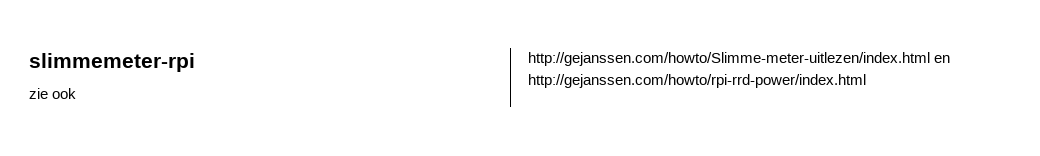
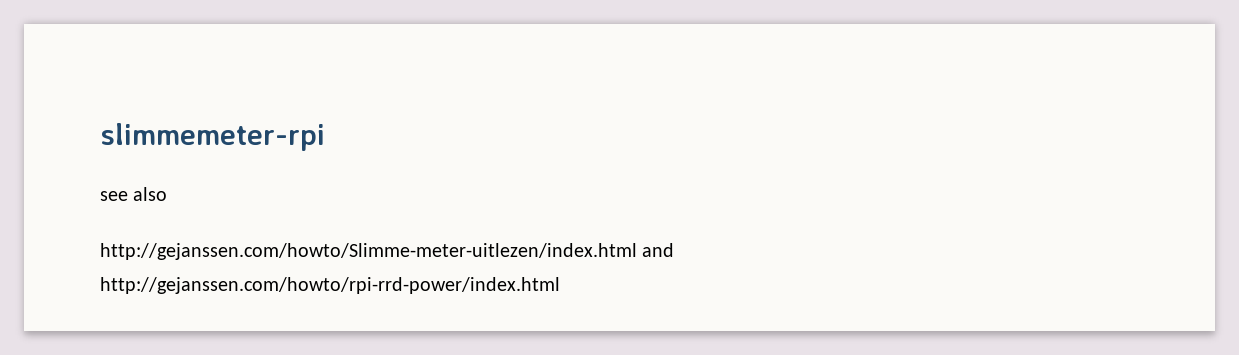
- zie ook
+ see also
- http://gejanssen.com/howto/Slimme-meter-uitlezen/index.html en http://gejanssen.com/howto/rpi-rrd-power/index.html
+ http://gejanssen.com/howto/Slimme-meter-uitlezen/index.html and http://gejanssen.com/howto/rpi-rrd-power/index.html

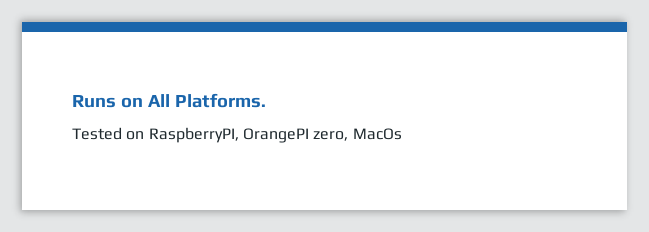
- slimmemeter-rpi
- see also
- http://gejanssen.com/howto/Slimme-meter-uitlezen/index.html and http://gejanssen.com/howto/rpi-rrd-power/index.html
+ Runs on All Platforms.
+ Tested on RaspberryPI, OrangePI zero, MacOs

